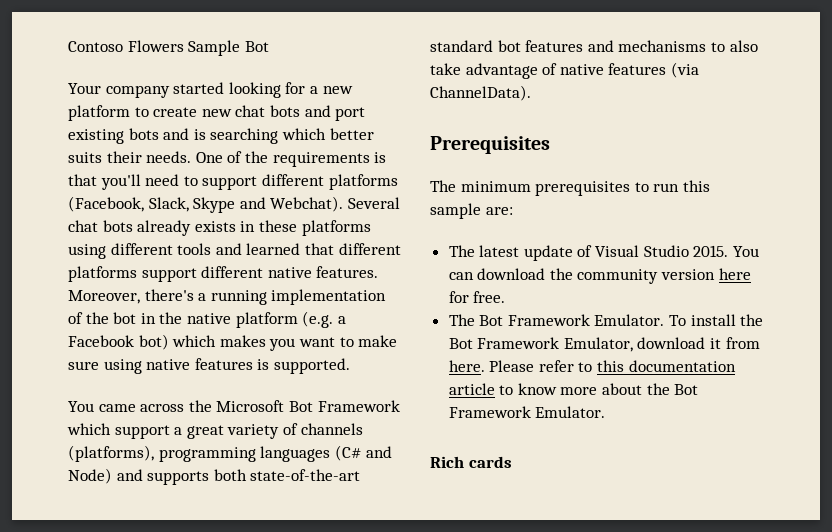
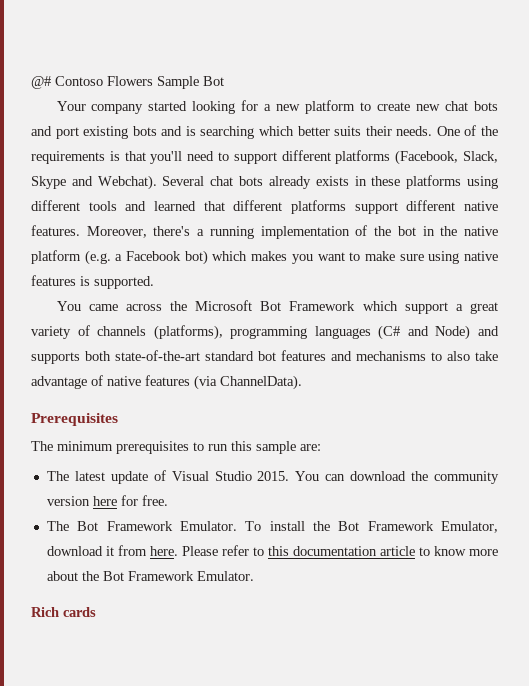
- Contoso Flowers Sample Bot
+ @# Contoso Flowers Sample Bot

